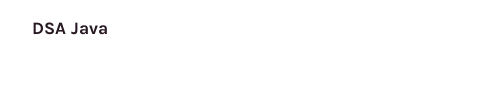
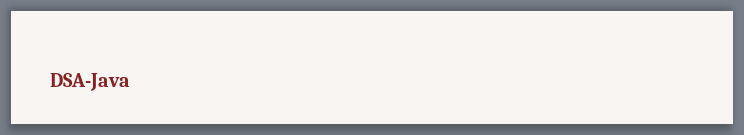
- DSA Java
+ DSA-Java

